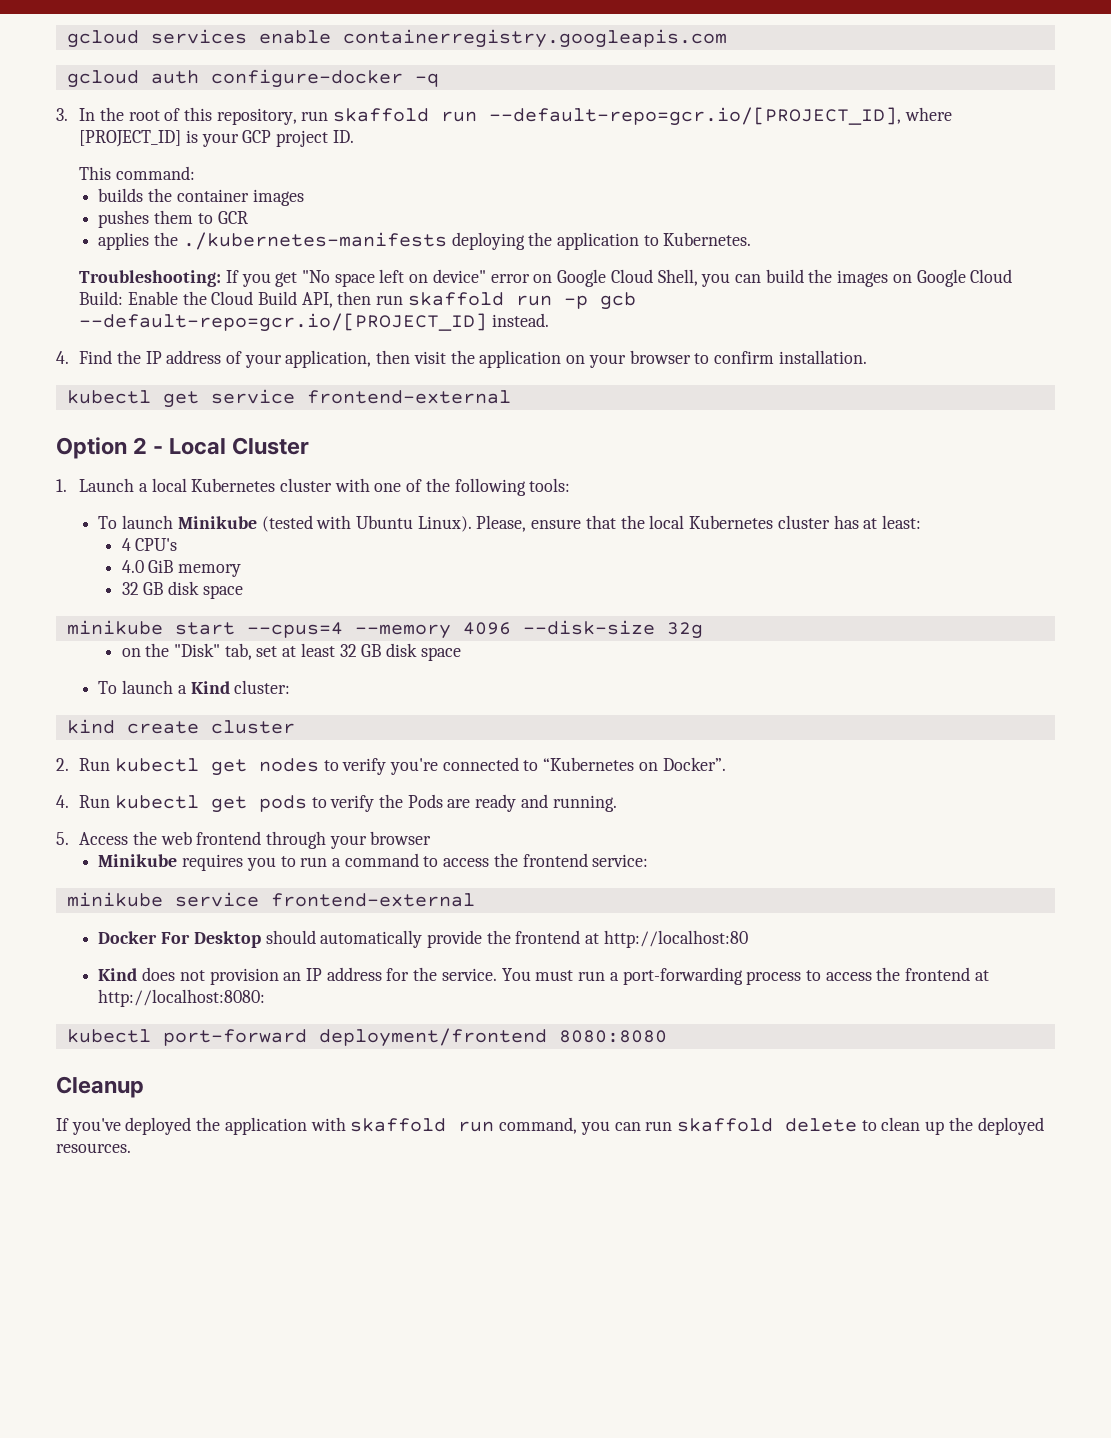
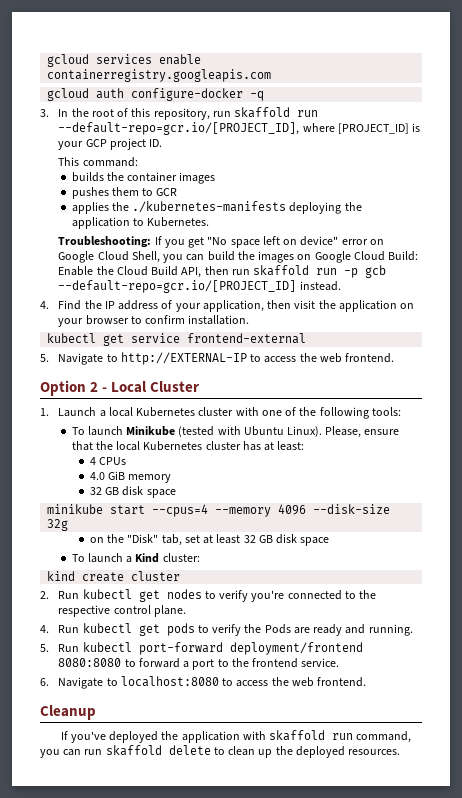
+ 5. Navigate to http://EXTERNAL-IP to access the web frontend.
- 4 CPU's
+ 4 CPUs
- 2. Run kubectl get nodes to verify you're connected to “Kubernetes on Docker”.
+ 2. Run kubectl get nodes to verify you're connected to the respective control plane.
- 5. Access the web frontend through your browser
- Minikube requires you to run a command to access the frontend service:
- minikube service frontend-external
- Docker For Desktop should automatically provide the frontend at http://localhost:80
- Kind does not provision an IP address for the service. You must run a port-forwarding process to access the frontend at http://localhost:8080:
- kubectl port-forward deployment/frontend 8080:8080
+ 5. Run kubectl port-forward deployment/frontend 8080:8080 to forward a port to the frontend service.
+ 6. Navigate to localhost:8080 to access the web frontend.

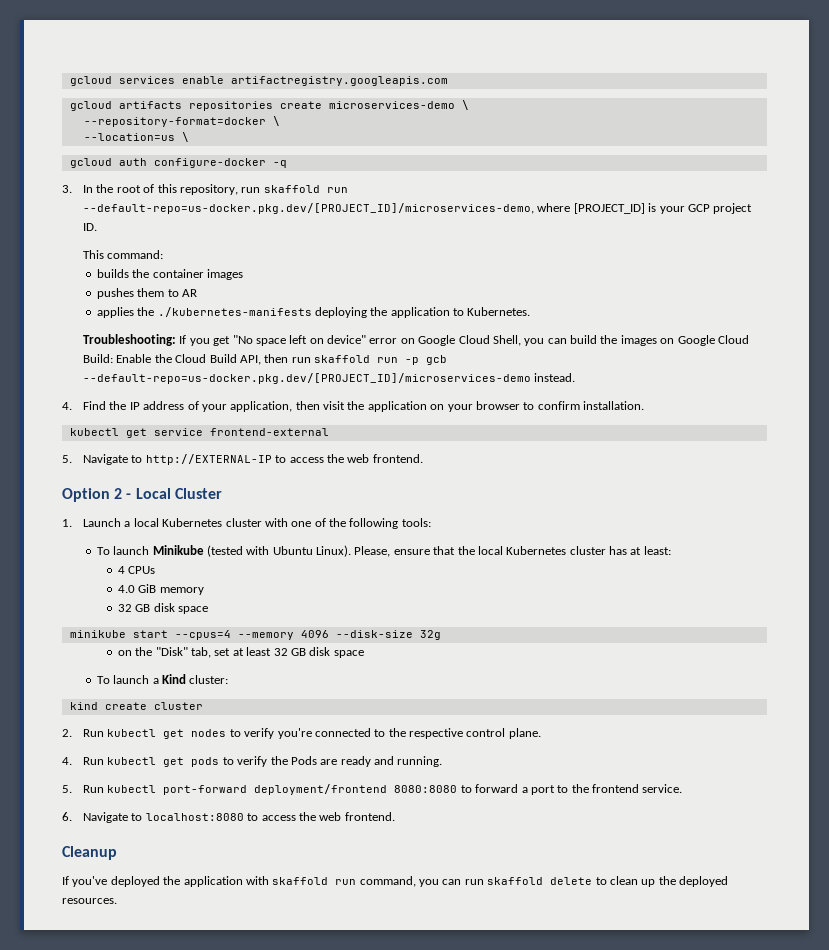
- gcloud services enable containerregistry.googleapis.com
+ gcloud services enable artifactregistry.googleapis.com
+ gcloud artifacts repositories create microservices-demo \
+ --repository-format=docker \
+ --location=us \
- 3. In the root of this repository, run skaffold run --default-repo=gcr.io/[PROJECT_ID], where [PROJECT_ID] is your GCP project ID.
+ 3. In the root of this repository, run skaffold run --default-repo=us-docker.pkg.dev/[PROJECT_ID]/microservices-demo, where [PROJECT_ID] is your GCP project ID.
- pushes them to GCR
+ pushes them to AR
- Troubleshooting: If you get "No space left on device" error on Google Cloud Shell, you can build the images on Google Cloud Build: Enable the Cloud Build API, then run skaffold run -p gcb --default-repo=gcr.io/[PROJECT_ID] instead.
+ Troubleshooting: If you get "No space left on device" error on Google Cloud Shell, you can build the images on Google Cloud Build: Enable the Cloud Build API, then run skaffold run -p gcb --default-repo=us-docker.pkg.dev/[PROJECT_ID]/microservices-demo instead.

